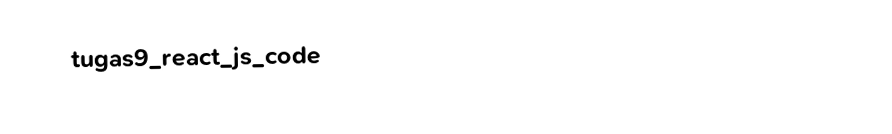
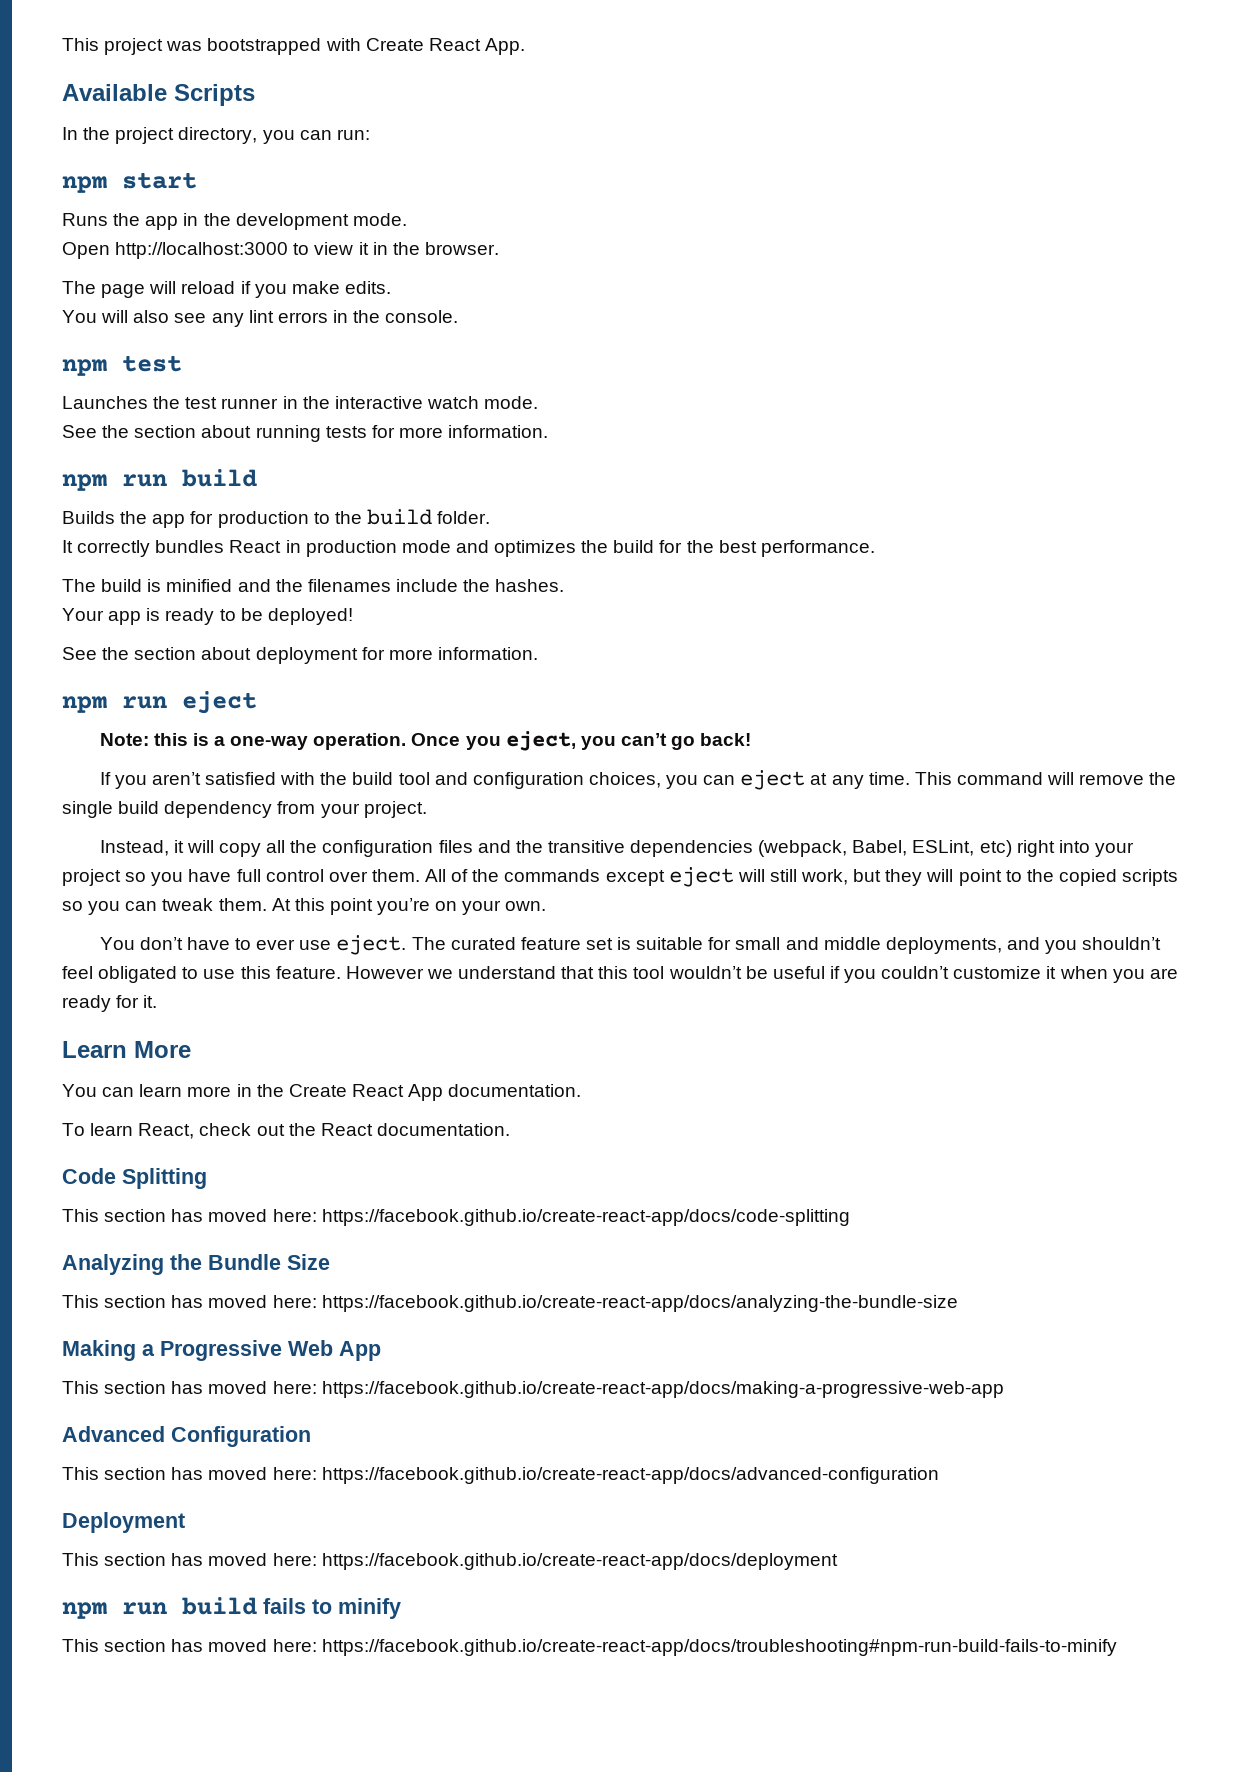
- tugas9_react_js_code
+ This project was bootstrapped with Create React App.
+ Available Scripts
+ In the project directory, you can run:
+ npm start
+ Runs the app in the development mode.
+ Open http://localhost:3000 to view it in the browser.
+ The page will reload if you make edits.
+ You will also see any lint errors in the console.
+ npm test
+ Launches the test runner in the interactive watch mode.
+ See the section about running tests for more information.
+ npm run build
+ Builds the app for production to the build folder.
+ It correctly bundles React in production mode and optimizes the build for the best performance.
+ The build is minified and the filenames include the hashes.
+ Your app is ready to be deployed!
+ See the section about deployment for more information.
+ npm run eject
+ Note: this is a one-way operation. Once you eject, you can’t go back!
+ If you aren’t satisfied with the build tool and configuration choices, you can eject at any time. This command will remove the single build dependency from your project.
+ Instead, it will copy all the configuration files and the transitive dependencies (webpack, Babel, ESLint, etc) right into your project so you have full control over them. All of the commands except eject will still work, but they will point to the copied scripts so you can tweak them. At this point you’re on your own.
+ You don’t have to ever use eject. The curated feature set is suitable for small and middle deployments, and you shouldn’t feel obligated to use this feature. However we understand that this tool wouldn’t be useful if you couldn’t customize it when you are ready for it.
+ Learn More
+ You can learn more in the Create React App documentation.
+ To learn React, check out the React documentation.
+ Code Splitting
+ This section has moved here: https://facebook.github.io/create-react-app/docs/code-splitting
+ Analyzing the Bundle Size
+ This section has moved here: https://facebook.github.io/create-react-app/docs/analyzing-the-bundle-size
+ Making a Progressive Web App
+ This section has moved here: https://facebook.github.io/create-react-app/docs/making-a-progressive-web-app
+ Advanced Configuration
+ This section has moved here: https://facebook.github.io/create-react-app/docs/advanced-configuration
+ Deployment
+ This section has moved here: https://facebook.github.io/create-react-app/docs/deployment
+ npm run build fails to minify
+ This section has moved here: https://facebook.github.io/create-react-app/docs/troubleshooting#npm-run-build-fails-to-minify

